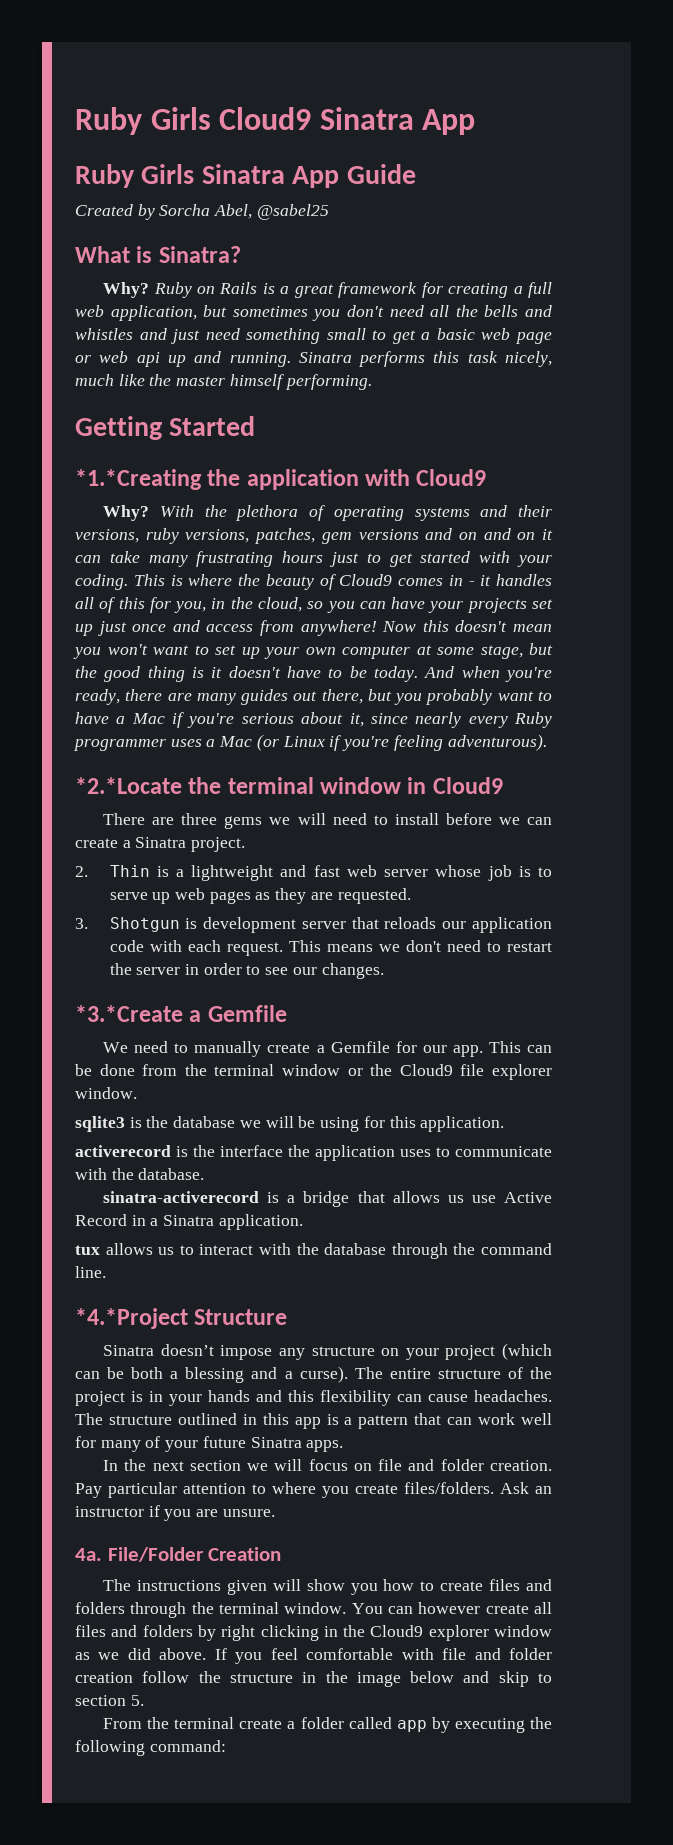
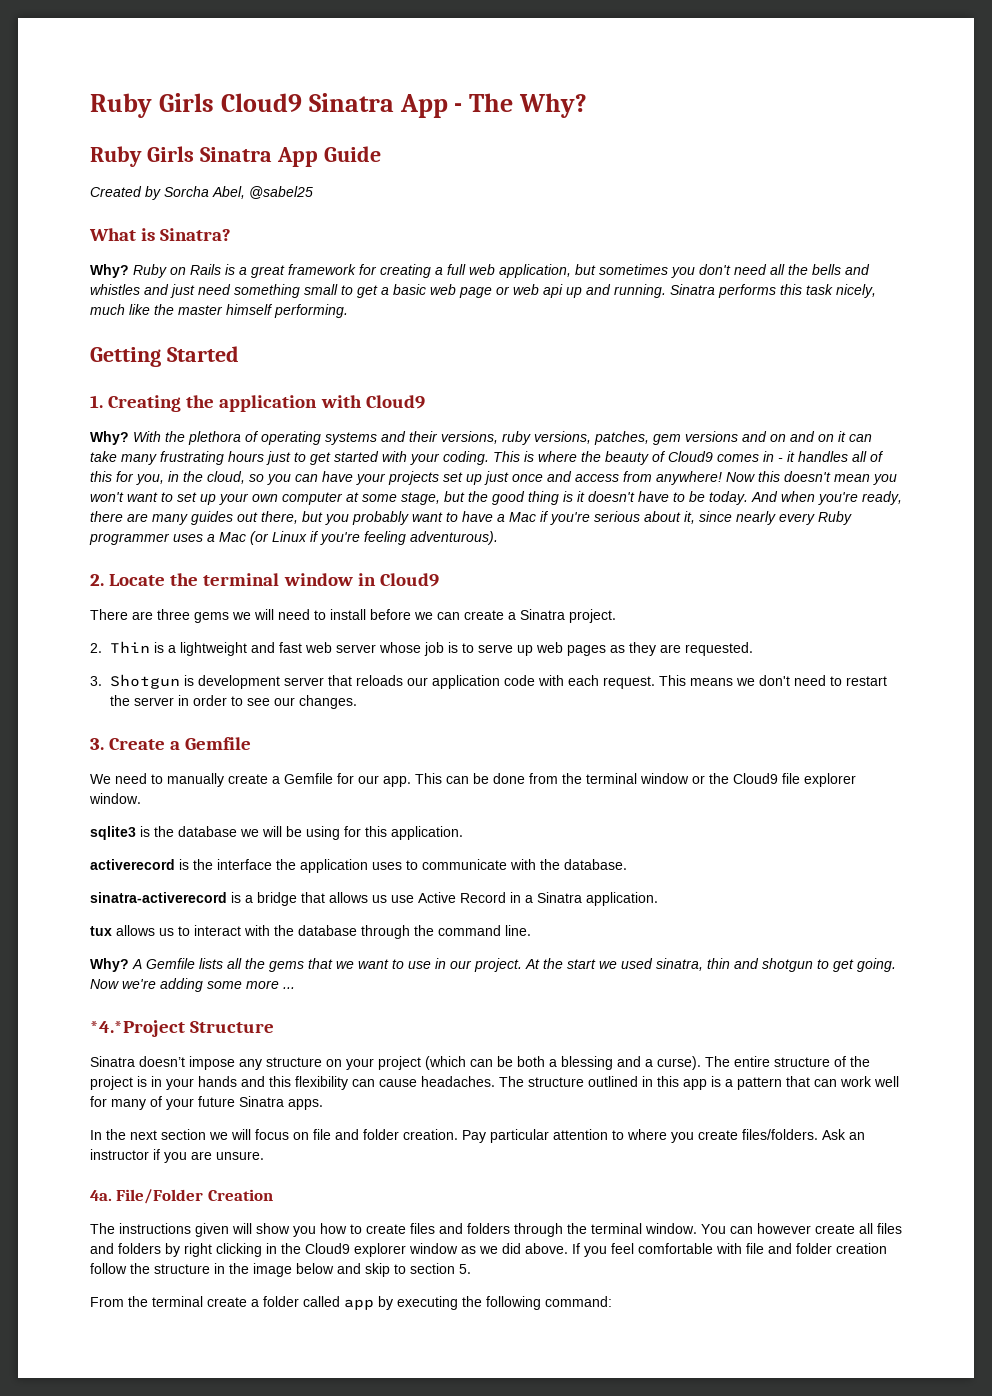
- Ruby Girls Cloud9 Sinatra App
+ Ruby Girls Cloud9 Sinatra App - The Why?
- *1.*Creating the application with Cloud9
+ 1. Creating the application with Cloud9
- *2.*Locate the terminal window in Cloud9
+ 2. Locate the terminal window in Cloud9
- *3.*Create a Gemfile
+ 3. Create a Gemfile
+ Why? A Gemfile lists all the gems that we want to use in our project. At the start we used sinatra, thin and shotgun to get going. Now we're adding some more ...

